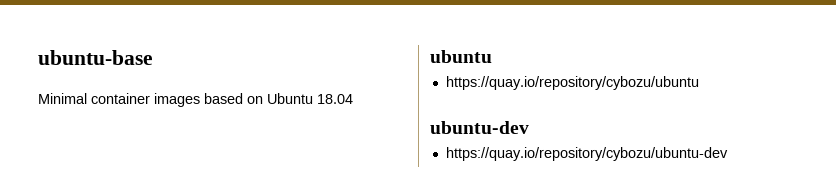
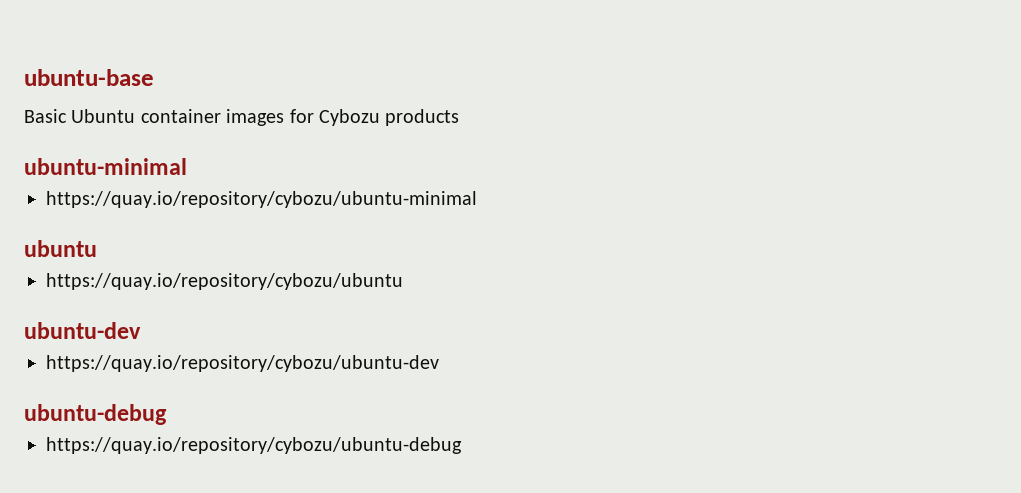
- Minimal container images based on Ubuntu 18.04
+ Basic Ubuntu container images for Cybozu products
+ ubuntu-minimal
+ https://quay.io/repository/cybozu/ubuntu-minimal
+ ubuntu-debug
+ https://quay.io/repository/cybozu/ubuntu-debug

